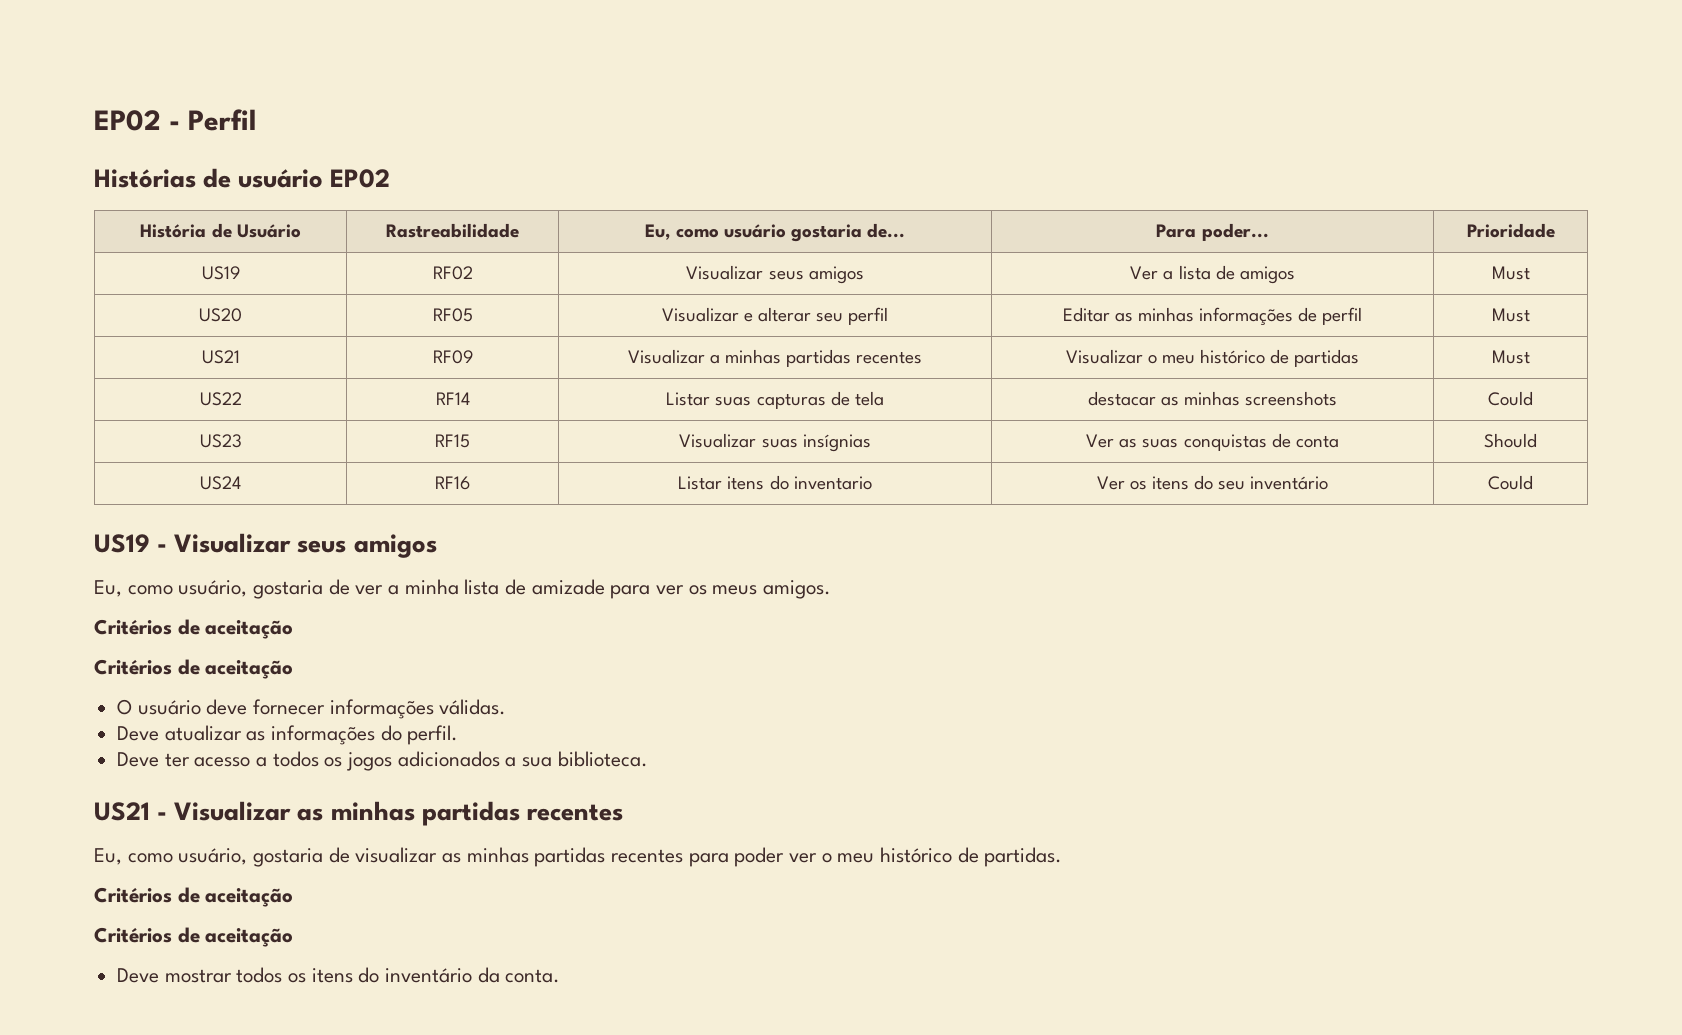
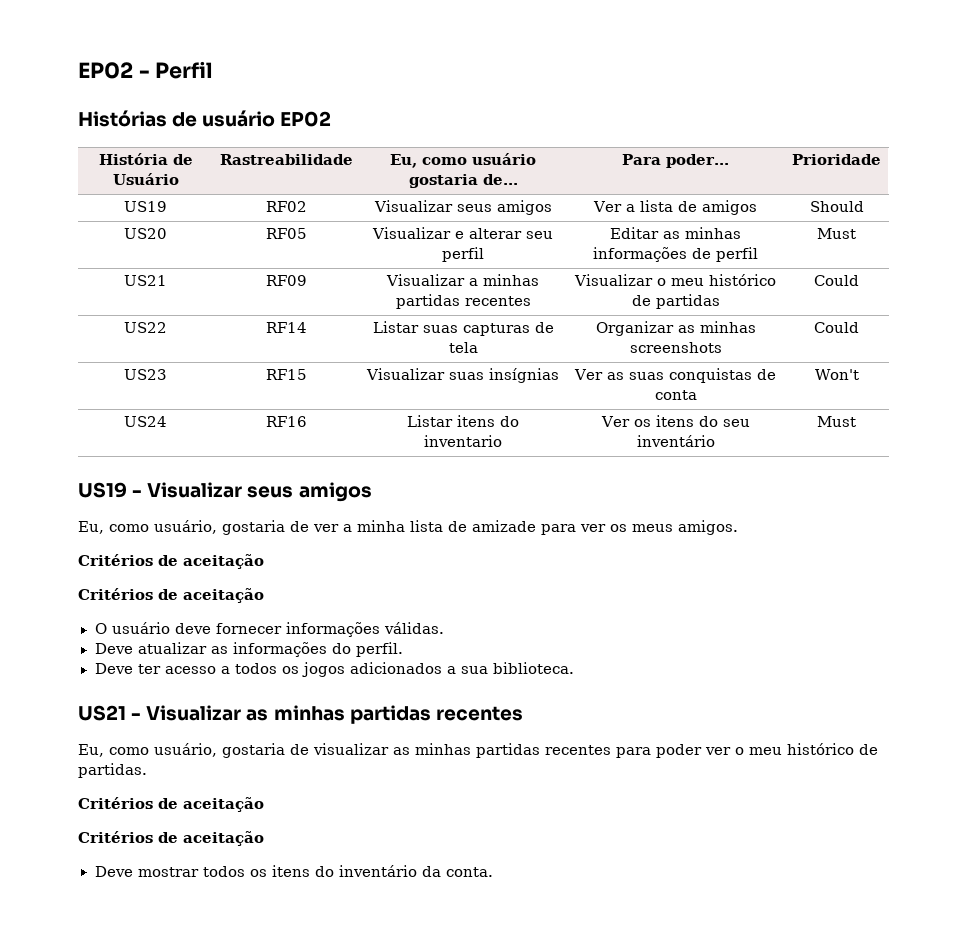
- US19 | RF02 | Visualizar seus amigos | Ver a lista de amigos | Must
+ US19 | RF02 | Visualizar seus amigos | Ver a lista de amigos | Should
- US21 | RF09 | Visualizar a minhas partidas recentes | Visualizar o meu histórico de partidas | Must
+ US21 | RF09 | Visualizar a minhas partidas recentes | Visualizar o meu histórico de partidas | Could
- US22 | RF14 | Listar suas capturas de tela | destacar as minhas screenshots | Could
+ US22 | RF14 | Listar suas capturas de tela | Organizar as minhas screenshots | Could
- US23 | RF15 | Visualizar suas insígnias | Ver as suas conquistas de conta | Should
+ US23 | RF15 | Visualizar suas insígnias | Ver as suas conquistas de conta | Won't
- US24 | RF16 | Listar itens do inventario | Ver os itens do seu inventário | Could
+ US24 | RF16 | Listar itens do inventario | Ver os itens do seu inventário | Must

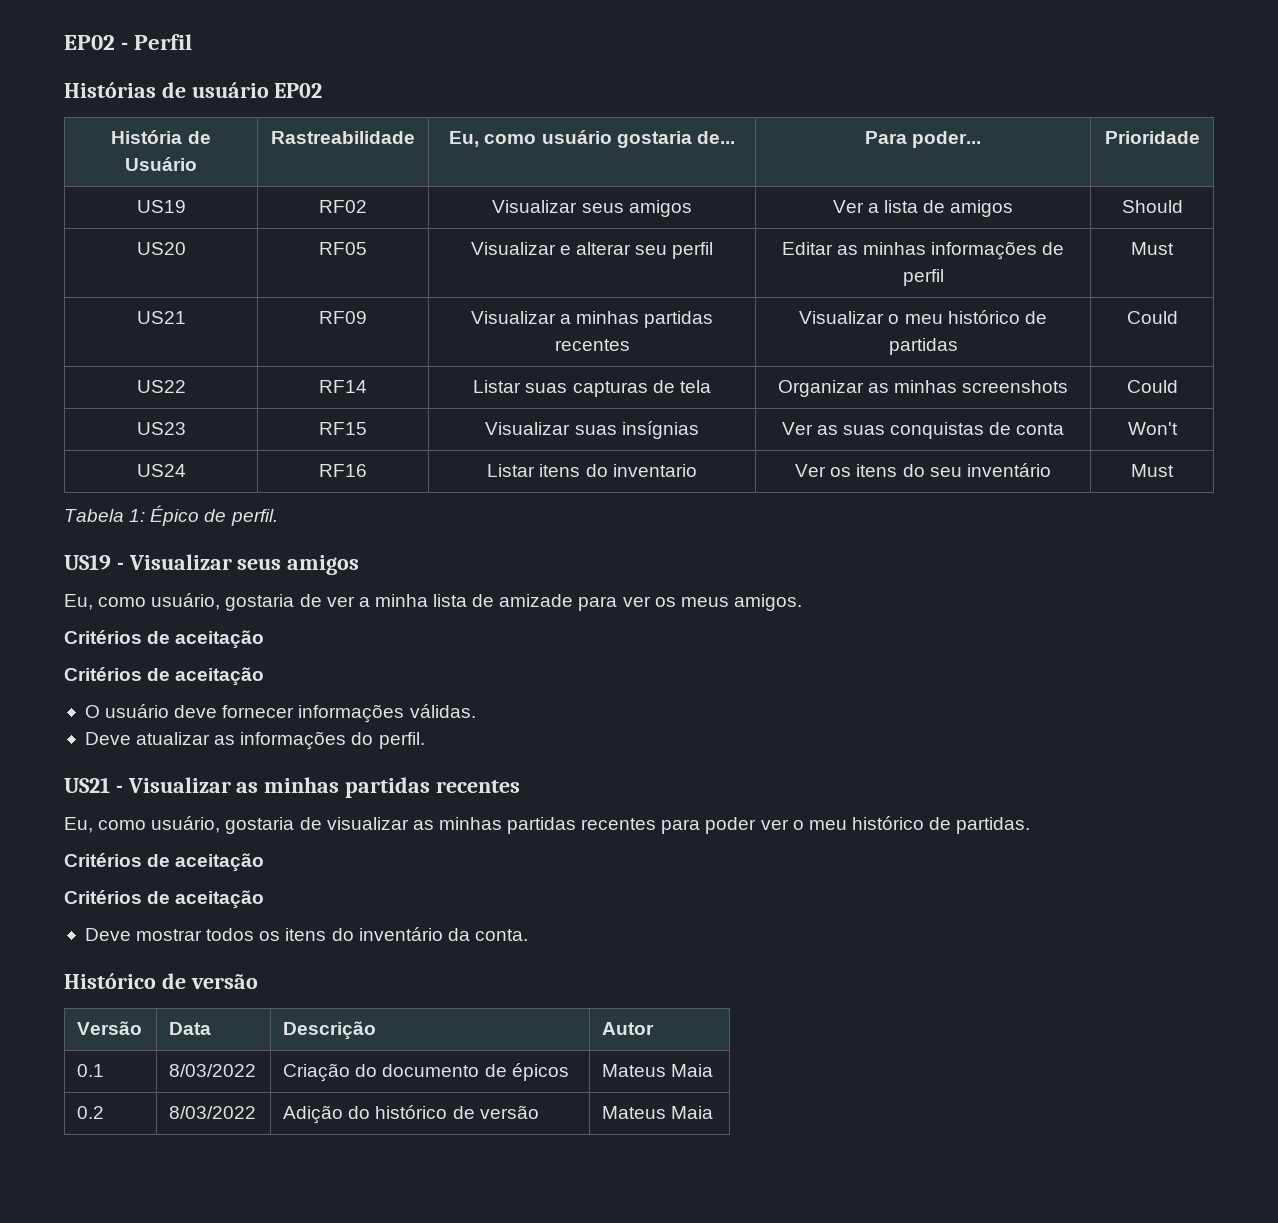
+ Tabela 1: Épico de perfil.
- Deve ter acesso a todos os jogos adicionados a sua biblioteca.
+ Histórico de versão
+ Versão | Data | Descrição | Autor
+ 0.1 | 8/03/2022 | Criação do documento de épicos | Mateus Maia
+ 0.2 | 8/03/2022 | Adição do histórico de versão | Mateus Maia

